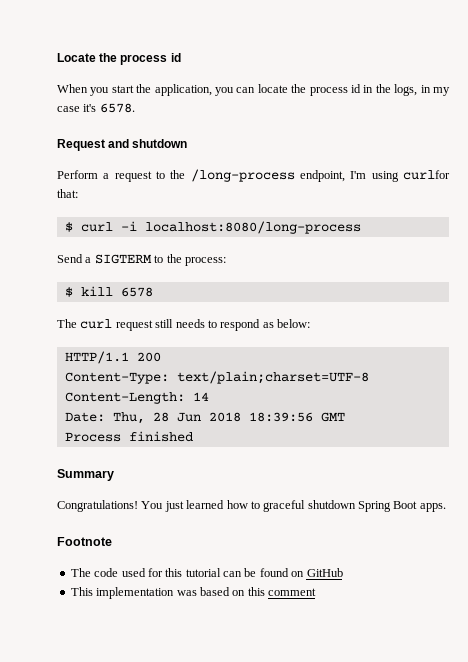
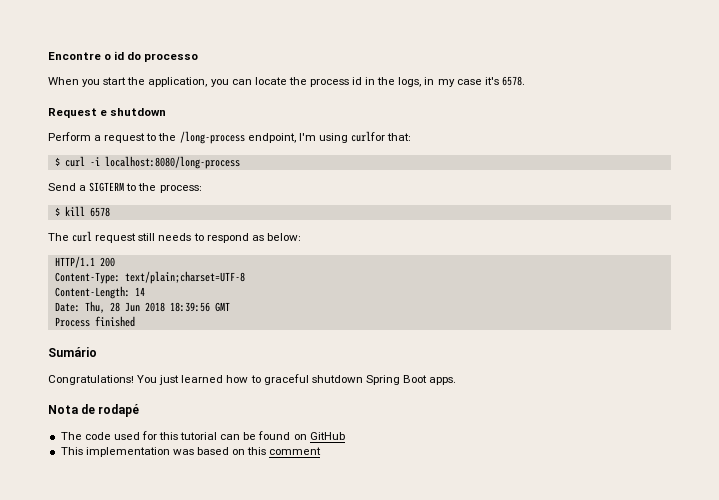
- Locate the process id
+ Encontre o id do processo
- Request and shutdown
+ Request e shutdown
- Summary
+ Sumário
- Footnote
+ Nota de rodapé

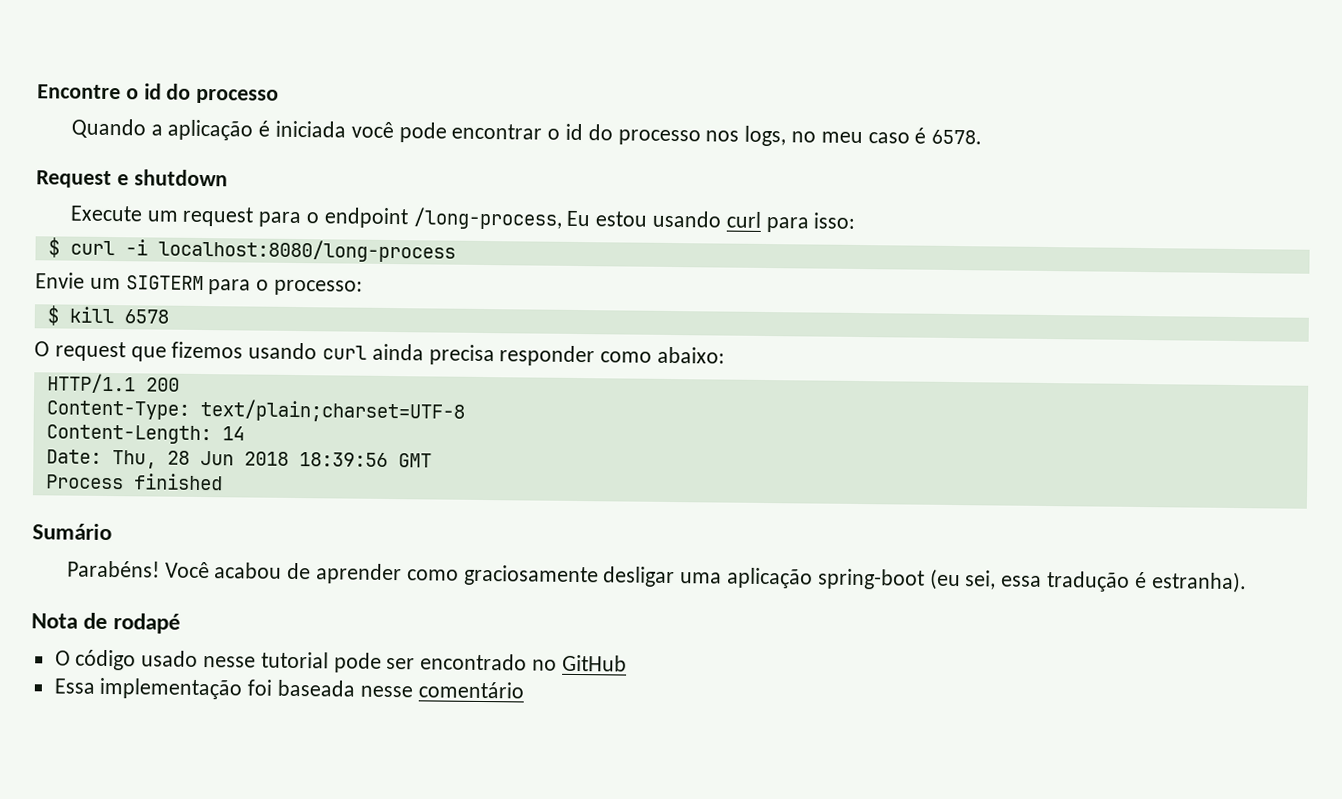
- When you start the application, you can locate the process id in the logs, in my case it's 6578.
+ Quando a aplicação é iniciada você pode encontrar o id do processo nos logs, no meu caso é 6578.
  Request e shutdown
- Perform a request to the /long-process endpoint, I'm using curlfor that:
+ Execute um request para o endpoint /long-process, Eu estou usando curl para isso:
  $ curl -i localhost:8080/long-process
- Send a SIGTERM to the process:
+ Envie um SIGTERM para o processo:
  $ kill 6578
- The curl request still needs to respond as below:
+ O request que fizemos usando curl ainda precisa responder como abaixo:
- Congratulations! You just learned how to graceful shutdown Spring Boot apps.
+ Parabéns! Você acabou de aprender como graciosamente desligar uma aplicação spring-boot (eu sei, essa tradução é estranha).
  Nota de rodapé
- The code used for this tutorial can be found on GitHub
- This implementation was based on this comment
+ O código usado nesse tutorial pode ser encontrado no GitHub
+ Essa implementação foi baseada nesse comentário

